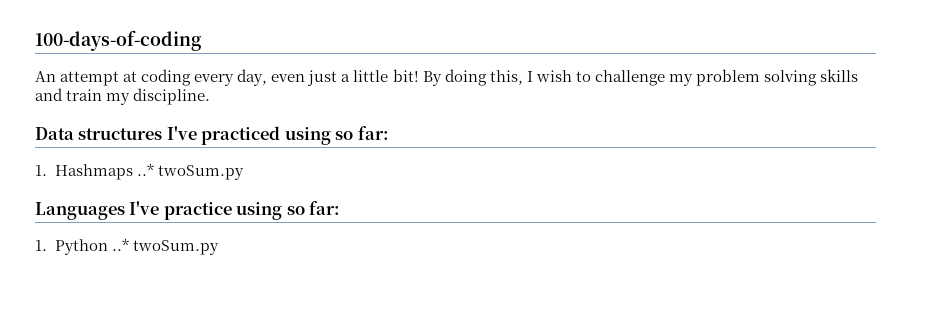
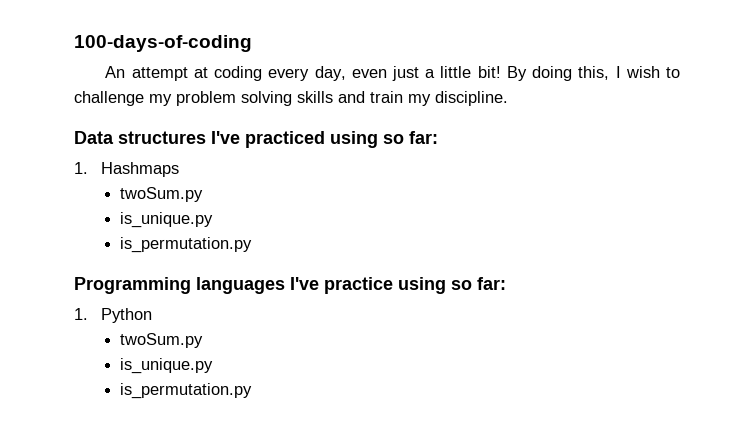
- 1. Hashmaps ..* twoSum.py
- Languages I've practice using so far:
+ 1. Hashmaps
+ twoSum.py
+ is_unique.py
+ is_permutation.py
+ Programming languages I've practice using so far:
- 1. Python ..* twoSum.py
+ 1. Python
+ twoSum.py
+ is_unique.py
+ is_permutation.py

